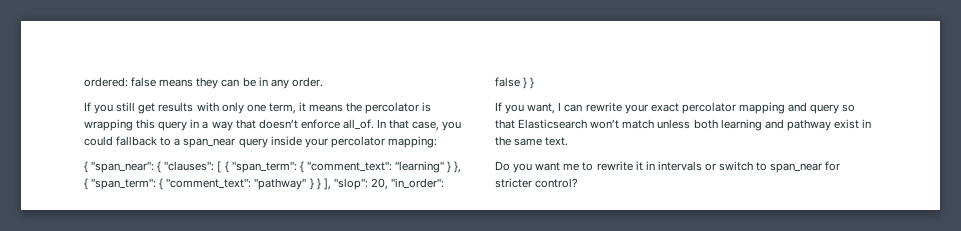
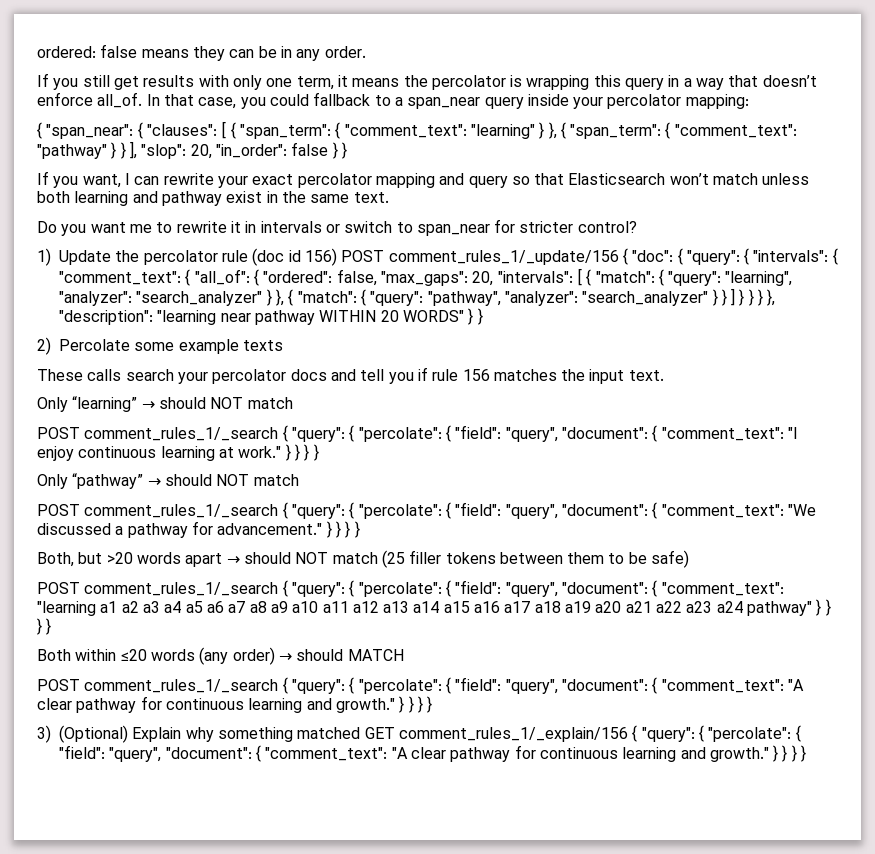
+ 1) Update the percolator rule (doc id 156) POST comment_rules_1/_update/156 { "doc": { "query": { "intervals": { "comment_text": { "all_of": { "ordered": false, "max_gaps": 20, "intervals": [ { "match": { "query": "learning", "analyzer": "search_analyzer" } }, { "match": { "query": "pathway", "analyzer": "search_analyzer" } } ] } } } }, "description": "learning near pathway WITHIN 20 WORDS" } }
+ 2) Percolate some example texts
+ These calls search your percolator docs and tell you if rule 156 matches the input text.
+ Only “learning” → should NOT match
+ POST comment_rules_1/_search { "query": { "percolate": { "field": "query", "document": { "comment_text": "I enjoy continuous learning at work." } } } }
+ Only “pathway” → should NOT match
+ POST comment_rules_1/_search { "query": { "percolate": { "field": "query", "document": { "comment_text": "We discussed a pathway for advancement." } } } }
+ Both, but >20 words apart → should NOT match (25 filler tokens between them to be safe)
+ POST comment_rules_1/_search { "query": { "percolate": { "field": "query", "document": { "comment_text": "learning a1 a2 a3 a4 a5 a6 a7 a8 a9 a10 a11 a12 a13 a14 a15 a16 a17 a18 a19 a20 a21 a22 a23 a24 pathway" } } } }
+ Both within ≤20 words (any order) → should MATCH
+ POST comment_rules_1/_search { "query": { "percolate": { "field": "query", "document": { "comment_text": "A clear pathway for continuous learning and growth." } } } }
+ 3) (Optional) Explain why something matched GET comment_rules_1/_explain/156 { "query": { "percolate": { "field": "query", "document": { "comment_text": "A clear pathway for continuous learning and growth." } } } }

